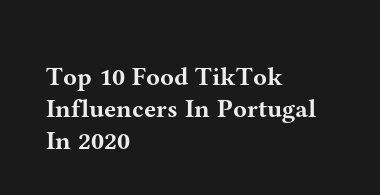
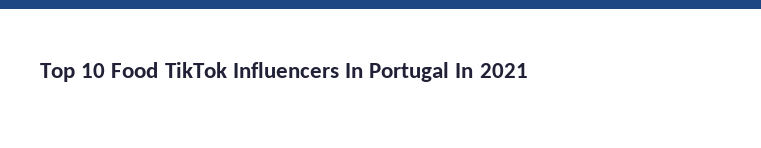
- Top 10 Food TikTok Influencers In Portugal In 2020
+ Top 10 Food TikTok Influencers In Portugal In 2021

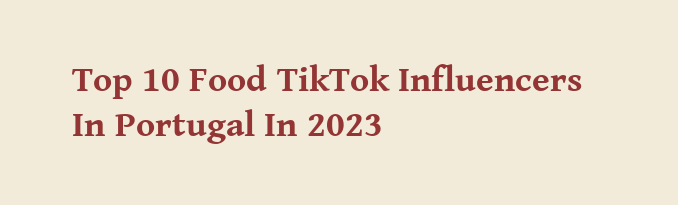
- Top 10 Food TikTok Influencers In Portugal In 2021
+ Top 10 Food TikTok Influencers In Portugal In 2023

